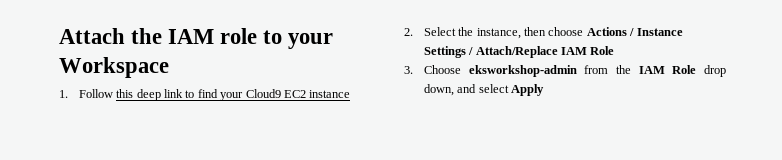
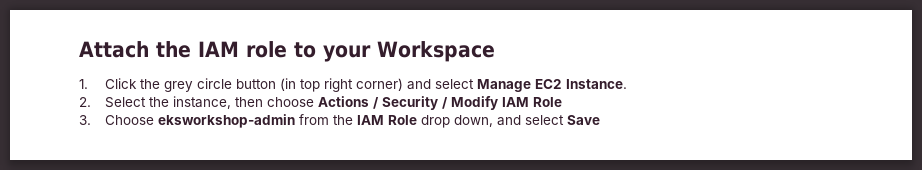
- 1. Follow this deep link to find your Cloud9 EC2 instance
+ 1. Click the grey circle button (in top right corner) and select Manage EC2 Instance.
- 2. Select the instance, then choose Actions / Instance Settings / Attach/Replace IAM Role
+ 2. Select the instance, then choose Actions / Security / Modify IAM Role
- 3. Choose eksworkshop-admin from the IAM Role drop down, and select Apply
+ 3. Choose eksworkshop-admin from the IAM Role drop down, and select Save

